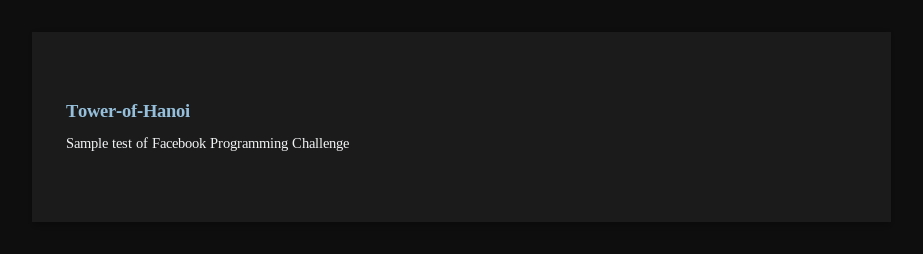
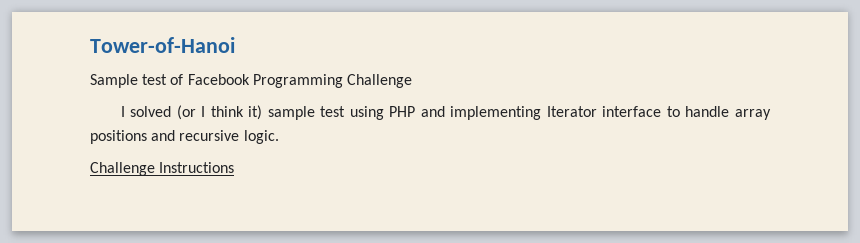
+ I solved (or I think it) sample test using PHP and implementing Iterator interface to handle array positions and recursive logic.
+ Challenge Instructions

